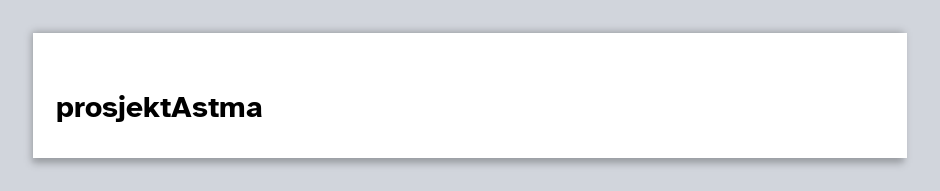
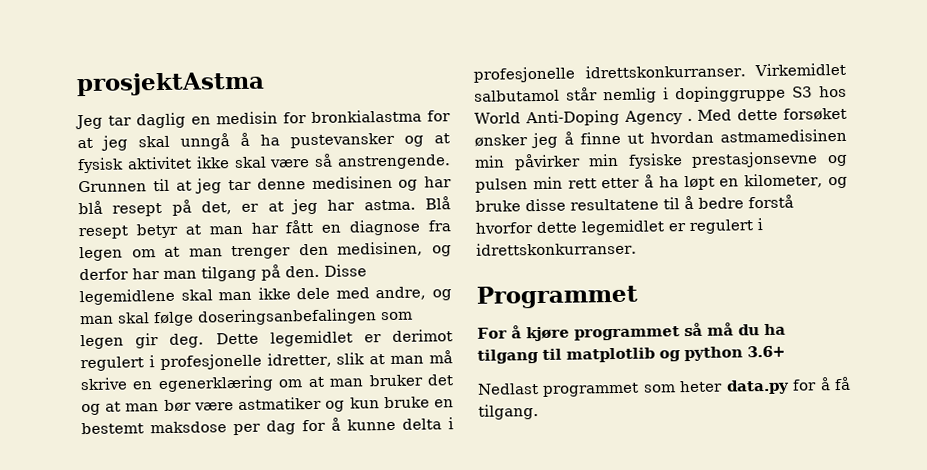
+ Jeg tar daglig en medisin for bronkialastma for at jeg skal unngå å ha pustevansker og at fysisk aktivitet ikke skal være så anstrengende. Grunnen til at jeg tar denne medisinen og har blå resept på det, er at jeg har astma. Blå resept betyr at man har fått en diagnose fra legen om at man trenger den medisinen, og derfor har man tilgang på den. Disse legemidlene skal man ikke dele med andre, og man skal følge doseringsanbefalingen som legen gir deg. Dette legemidlet er derimot regulert i profesjonelle idretter, slik at man må skrive en egenerklæring om at man bruker det og at man bør være astmatiker og kun bruke en bestemt maksdose per dag for å kunne delta i profesjonelle idrettskonkurranser. Virkemidlet salbutamol står nemlig i dopinggruppe S3 hos World Anti-Doping Agency . Med dette forsøket ønsker jeg å finne ut hvordan astmamedisinen min påvirker min fysiske prestasjonsevne og pulsen min rett etter å ha løpt en kilometer, og bruke disse resultatene til å bedre forstå hvorfor dette legemidlet er regulert i idrettskonkurranser.
+ Programmet
+ For å kjøre programmet så må du ha tilgang til matplotlib og python 3.6+
+ Nedlast programmet som heter data.py for å få tilgang.

